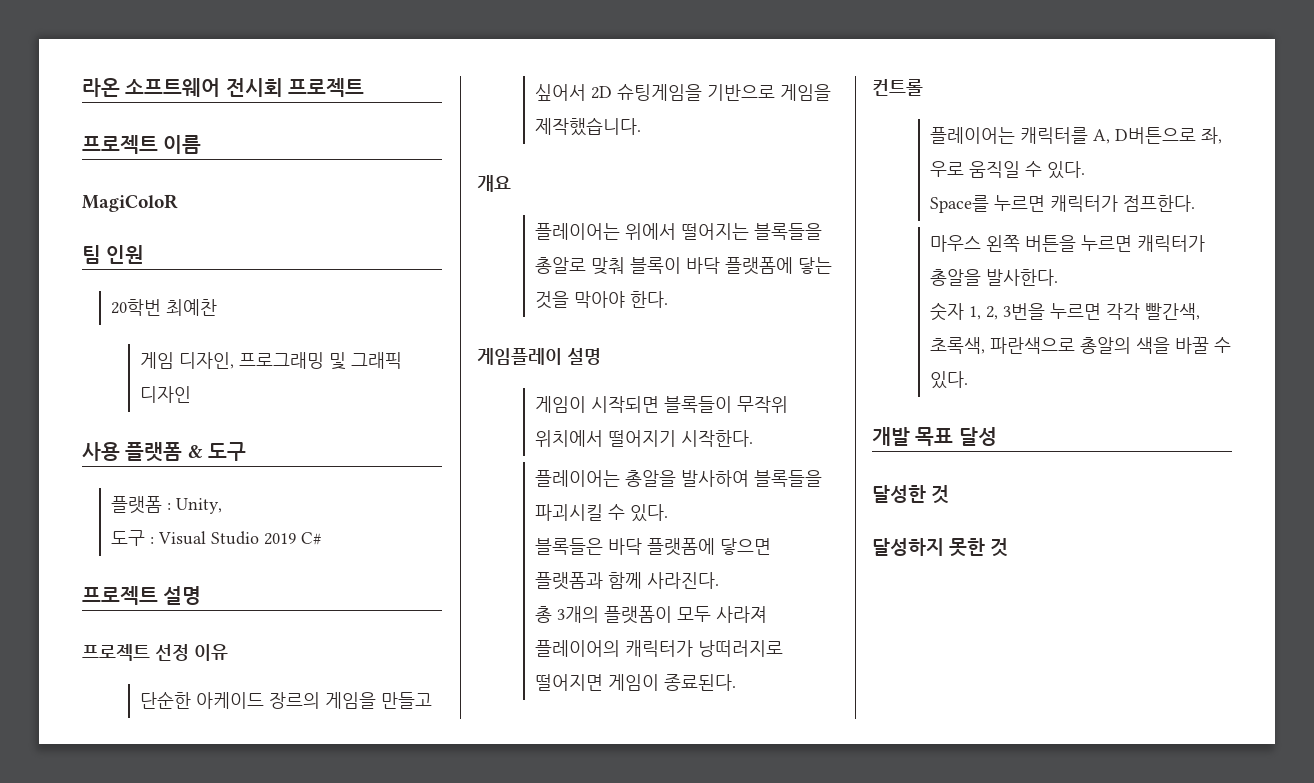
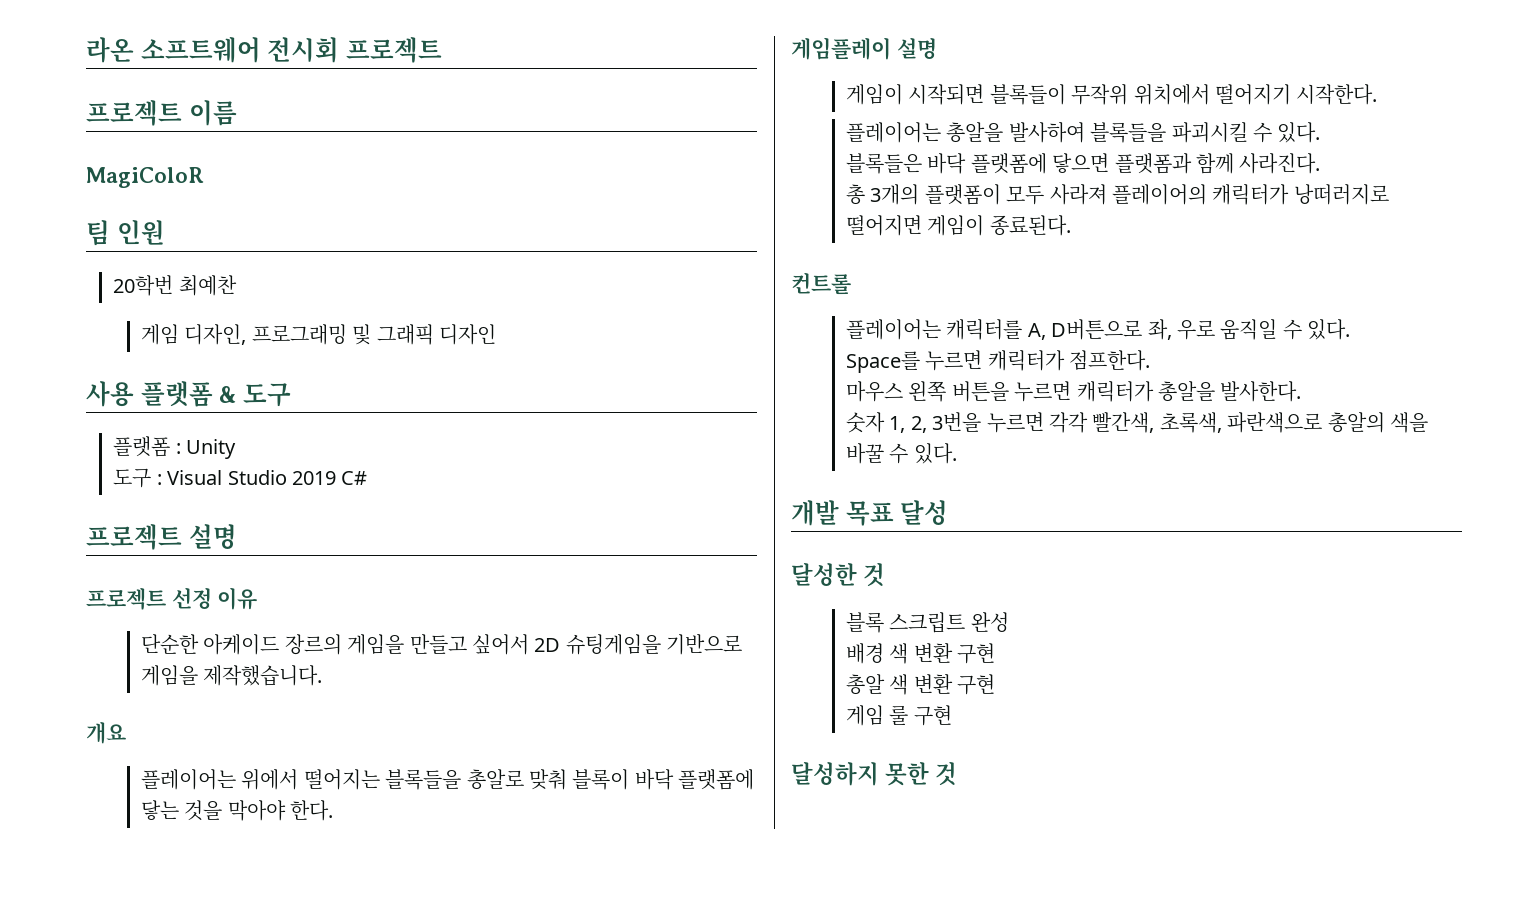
- 플랫폼 : Unity,
+ 플랫폼 : Unity
+ 블록 스크립트 완성
+ 배경 색 변환 구현
+ 총알 색 변환 구현
+ 게임 룰 구현

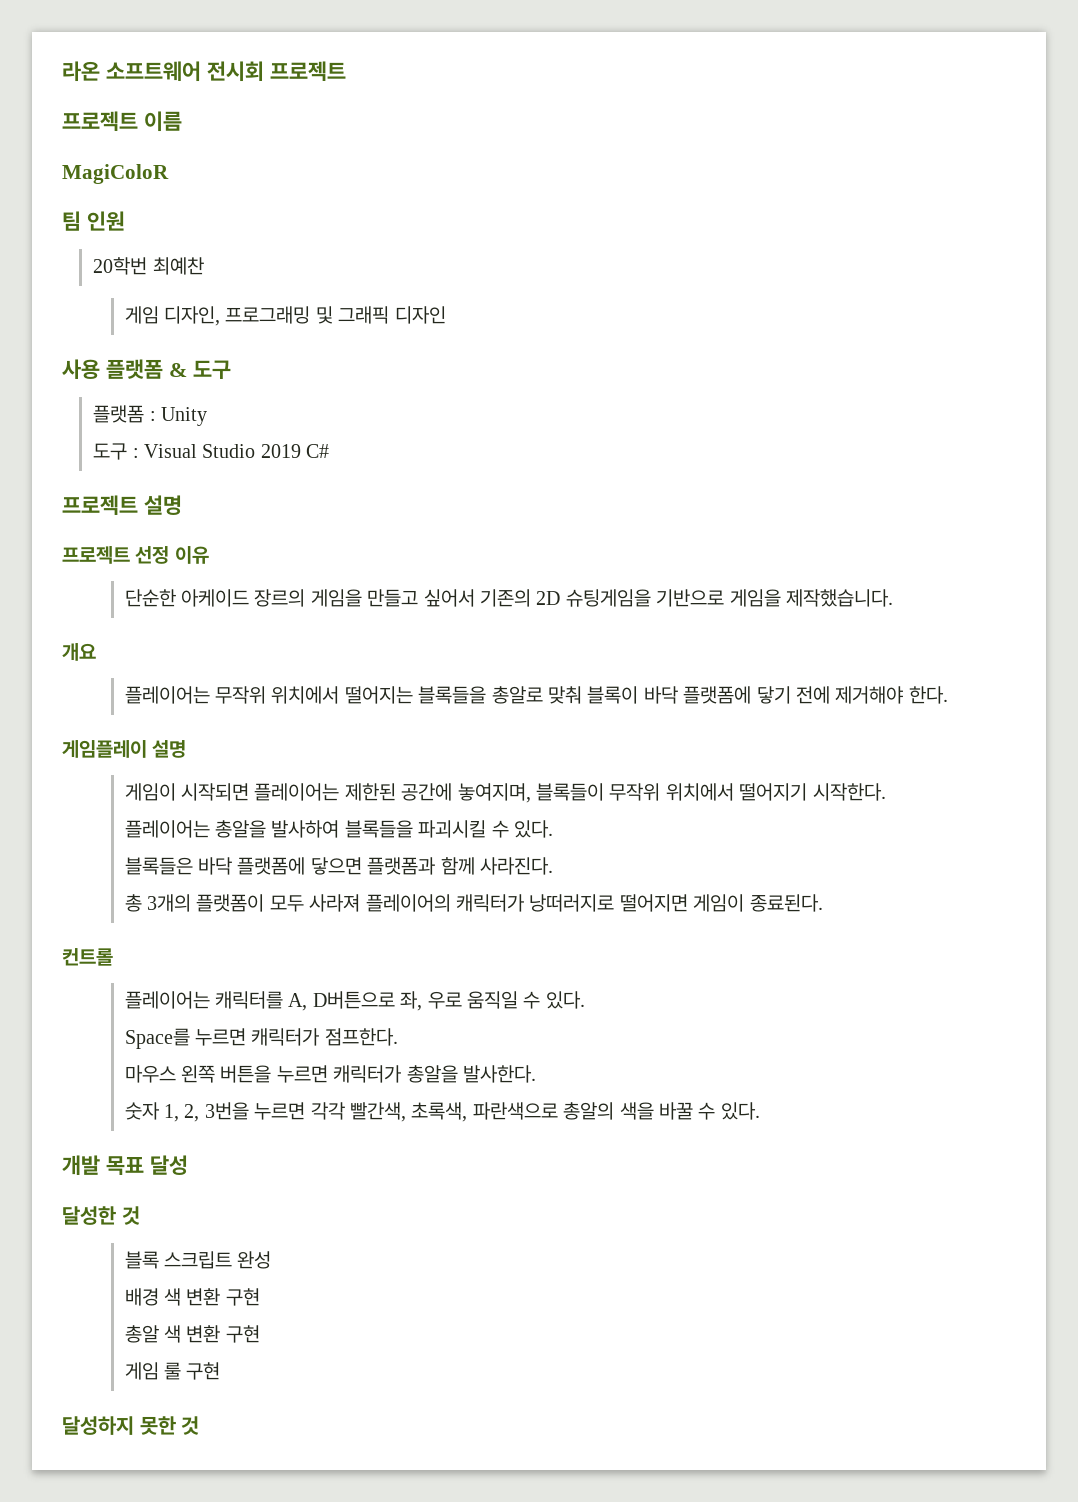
- 단순한 아케이드 장르의 게임을 만들고 싶어서 2D 슈팅게임을 기반으로 게임을 제작했습니다.
+ 단순한 아케이드 장르의 게임을 만들고 싶어서 기존의 2D 슈팅게임을 기반으로 게임을 제작했습니다.
- 플레이어는 위에서 떨어지는 블록들을 총알로 맞춰 블록이 바닥 플랫폼에 닿는 것을 막아야 한다.
+ 플레이어는 무작위 위치에서 떨어지는 블록들을 총알로 맞춰 블록이 바닥 플랫폼에 닿기 전에 제거해야 한다.
- 게임이 시작되면 블록들이 무작위 위치에서 떨어지기 시작한다.
+ 게임이 시작되면 플레이어는 제한된 공간에 놓여지며, 블록들이 무작위 위치에서 떨어지기 시작한다.

